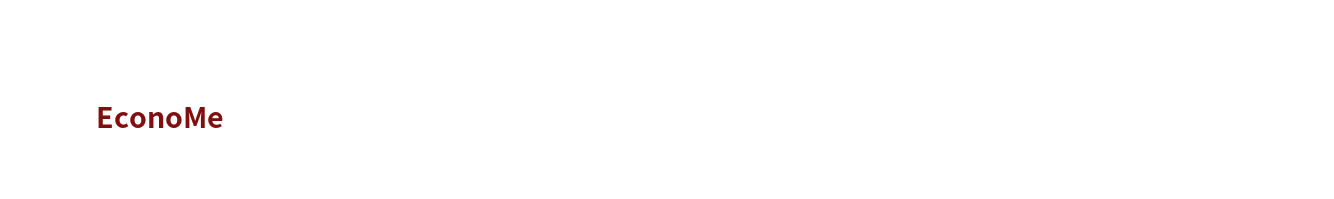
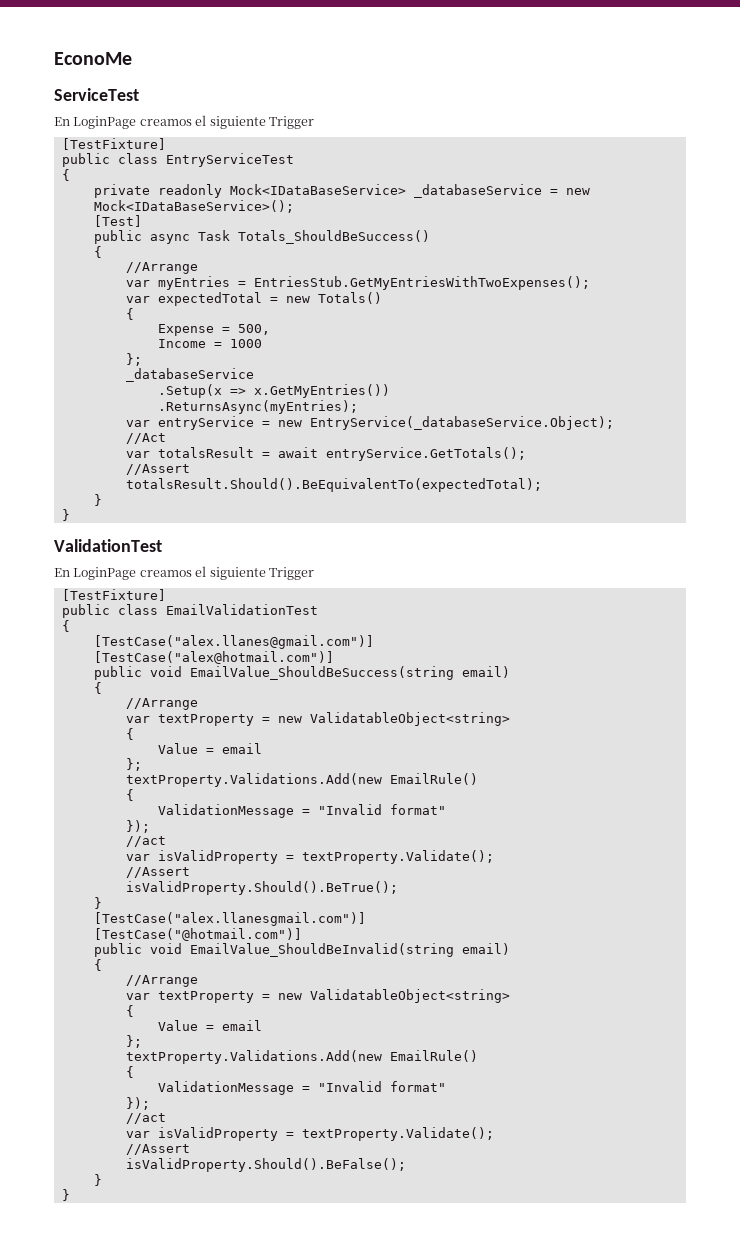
+ ServiceTest
+ En LoginPage creamos el siguiente Trigger
+ [TestFixture]
+ public class EntryServiceTest
+ {
+ private readonly Mock<IDataBaseService> _databaseService = new Mock<IDataBaseService>();
+ [Test]
+ public async Task Totals_ShouldBeSuccess()
+ {
+ //Arrange
+ var myEntries = EntriesStub.GetMyEntriesWithTwoExpenses();
+ var expectedTotal = new Totals()
+ {
+ Expense = 500,
+ Income = 1000
+ };
+ _databaseService
+ .Setup(x => x.GetMyEntries())
+ .ReturnsAsync(myEntries);
+ var entryService = new EntryService(_databaseService.Object);
+ //Act
+ var totalsResult = await entryService.GetTotals();
+ //Assert
+ totalsResult.Should().BeEquivalentTo(expectedTotal);
+ }
+ }
+ ValidationTest
+ En LoginPage creamos el siguiente Trigger
+ [TestFixture]
+ public class EmailValidationTest
+ {
+ [TestCase("alex.llanes@gmail.com")]
+ [TestCase("alex@hotmail.com")]
+ public void EmailValue_ShouldBeSuccess(string email)
+ {
+ //Arrange
+ var textProperty = new ValidatableObject<string>
+ {
+ Value = email
+ };
+ textProperty.Validations.Add(new EmailRule()
+ {
+ ValidationMessage = "Invalid format"
+ });
+ //act
+ var isValidProperty = textProperty.Validate();
+ //Assert
+ isValidProperty.Should().BeTrue();
+ }
+ [TestCase("alex.llanesgmail.com")]
+ [TestCase("@hotmail.com")]
+ public void EmailValue_ShouldBeInvalid(string email)
+ {
+ //Arrange
+ var textProperty = new ValidatableObject<string>
+ {
+ Value = email
+ };
+ textProperty.Validations.Add(new EmailRule()
+ {
+ ValidationMessage = "Invalid format"
+ });
+ //act
+ var isValidProperty = textProperty.Validate();
+ //Assert
+ isValidProperty.Should().BeFalse();
+ }
+ }

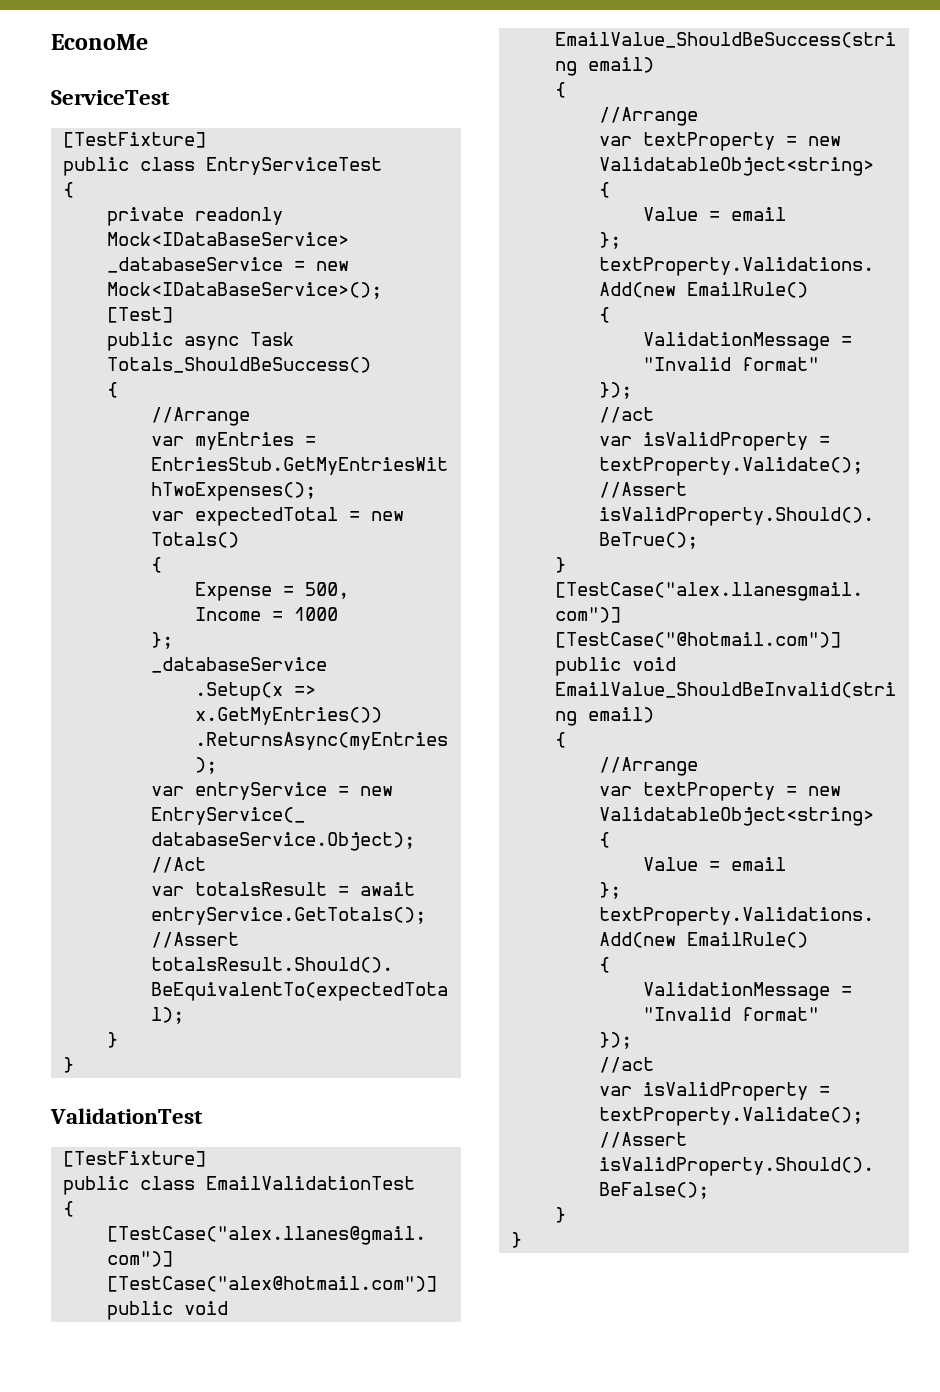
  ServiceTest
- En LoginPage creamos el siguiente Trigger
  ValidationTest
- En LoginPage creamos el siguiente Trigger

